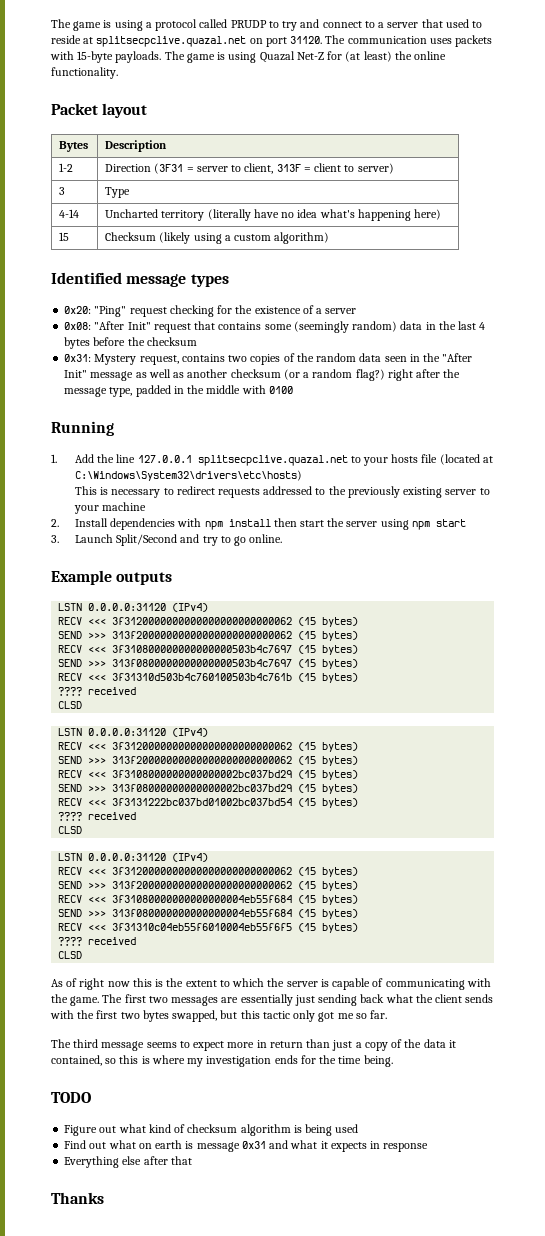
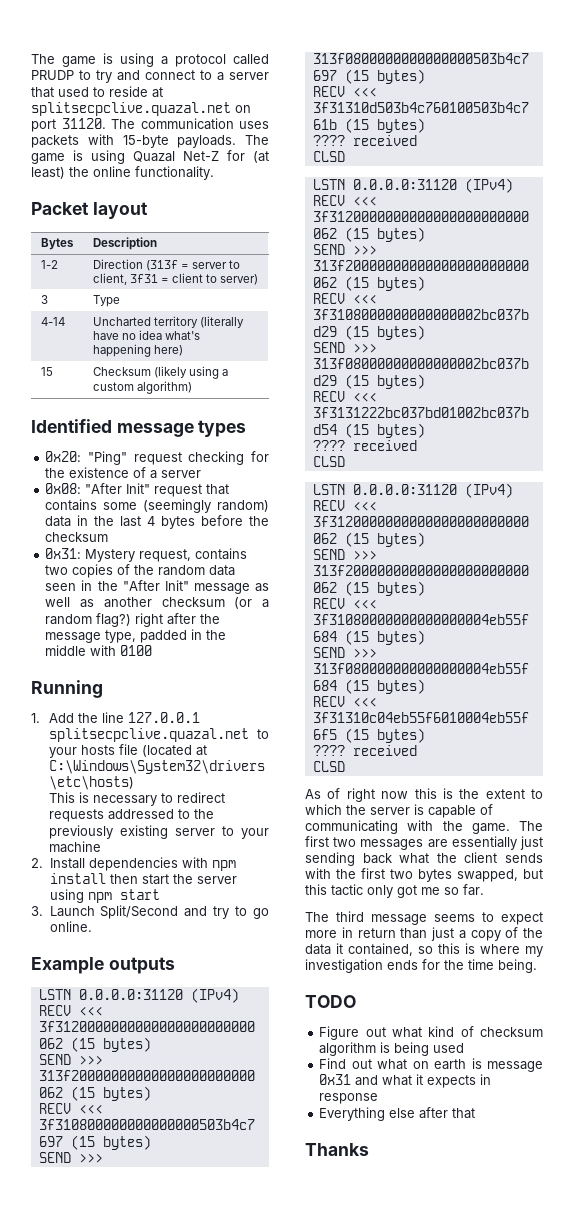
- 1-2 | Direction (3F31 = server to client, 313F = client to server)
+ 1-2 | Direction (313f = server to client, 3f31 = client to server)

